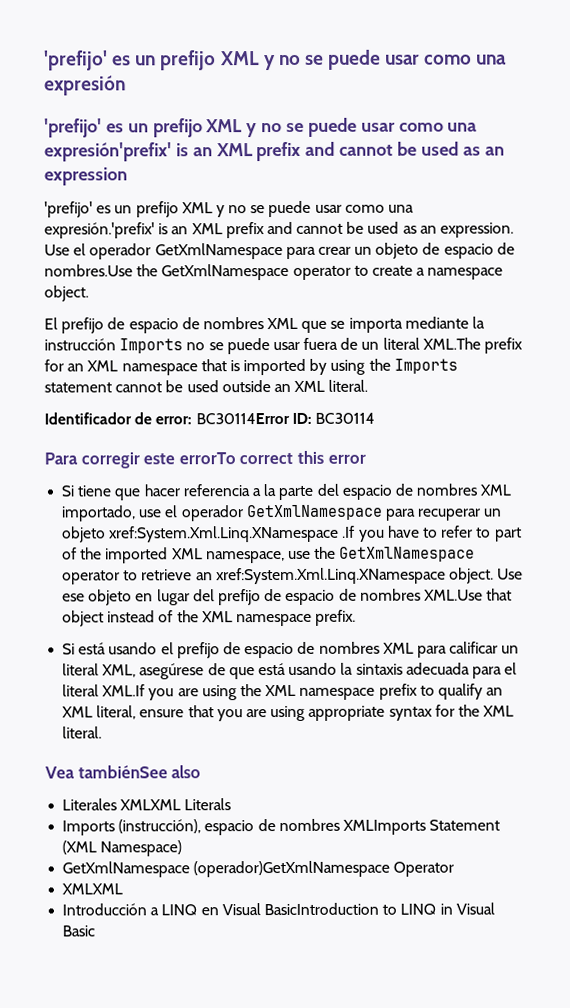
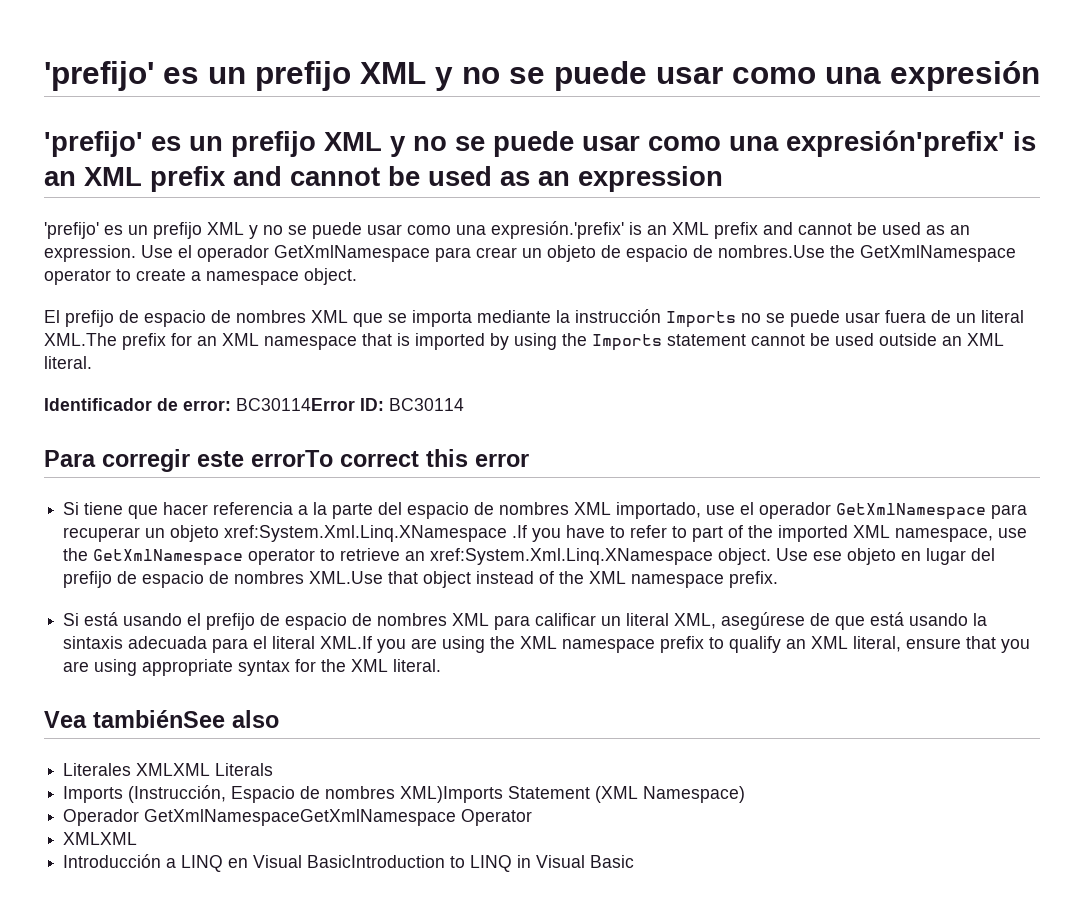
- Imports (instrucción), espacio de nombres XMLImports Statement (XML Namespace)
+ Imports (Instrucción, Espacio de nombres XML)Imports Statement (XML Namespace)
- GetXmlNamespace (operador)GetXmlNamespace Operator
+ Operador GetXmlNamespaceGetXmlNamespace Operator

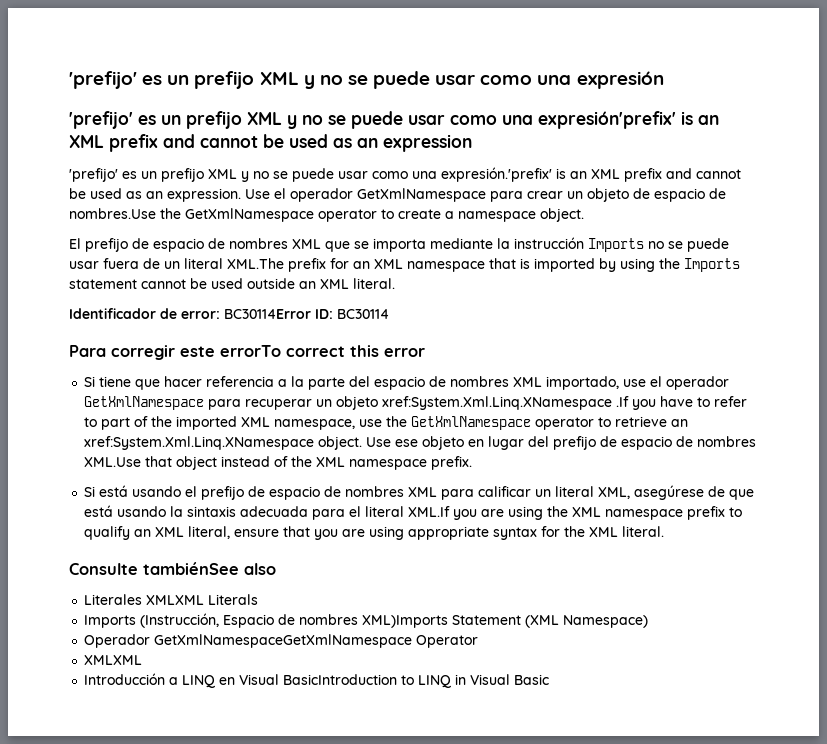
- Vea tambiénSee also
+ Consulte tambiénSee also

